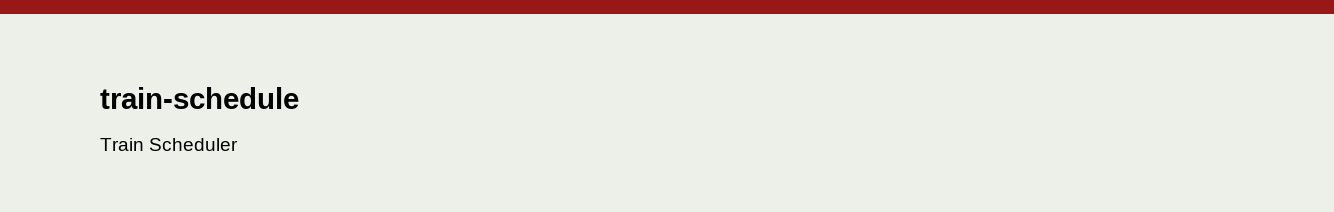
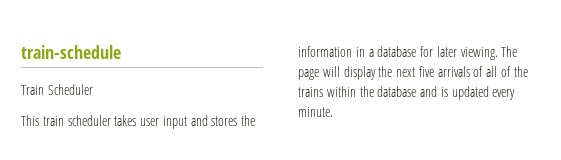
+ This train scheduler takes user input and stores the information in a database for later viewing. The page will display the next five arrivals of all of the trains within the database and is updated every minute.

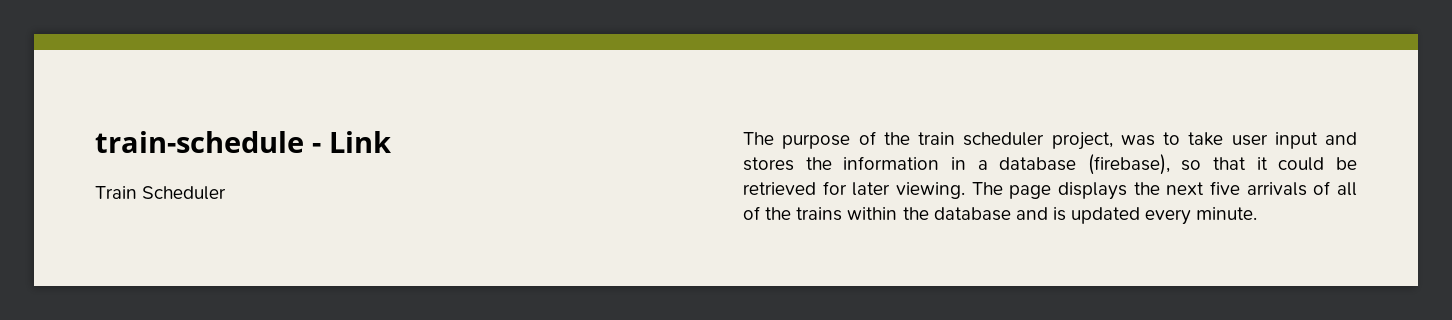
- train-schedule
+ train-schedule - Link
- This train scheduler takes user input and stores the information in a database for later viewing.
+ The purpose of the train scheduler project, was to take user input and stores the information in a database (firebase), so that it could be retrieved for later viewing.
- The page will display the next five arrivals of all of the trains within the database and is updated every minute.
+ The page displays the next five arrivals of all of the trains within the database and is updated every minute.

